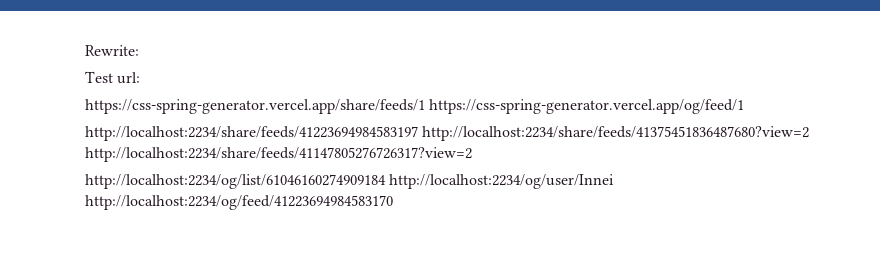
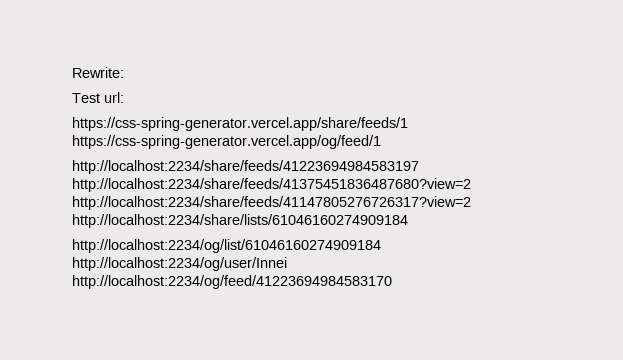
- http://localhost:2234/share/feeds/41223694984583197 http://localhost:2234/share/feeds/41375451836487680?view=2 http://localhost:2234/share/feeds/41147805276726317?view=2
+ http://localhost:2234/share/feeds/41223694984583197 http://localhost:2234/share/feeds/41375451836487680?view=2 http://localhost:2234/share/feeds/41147805276726317?view=2 http://localhost:2234/share/lists/61046160274909184

